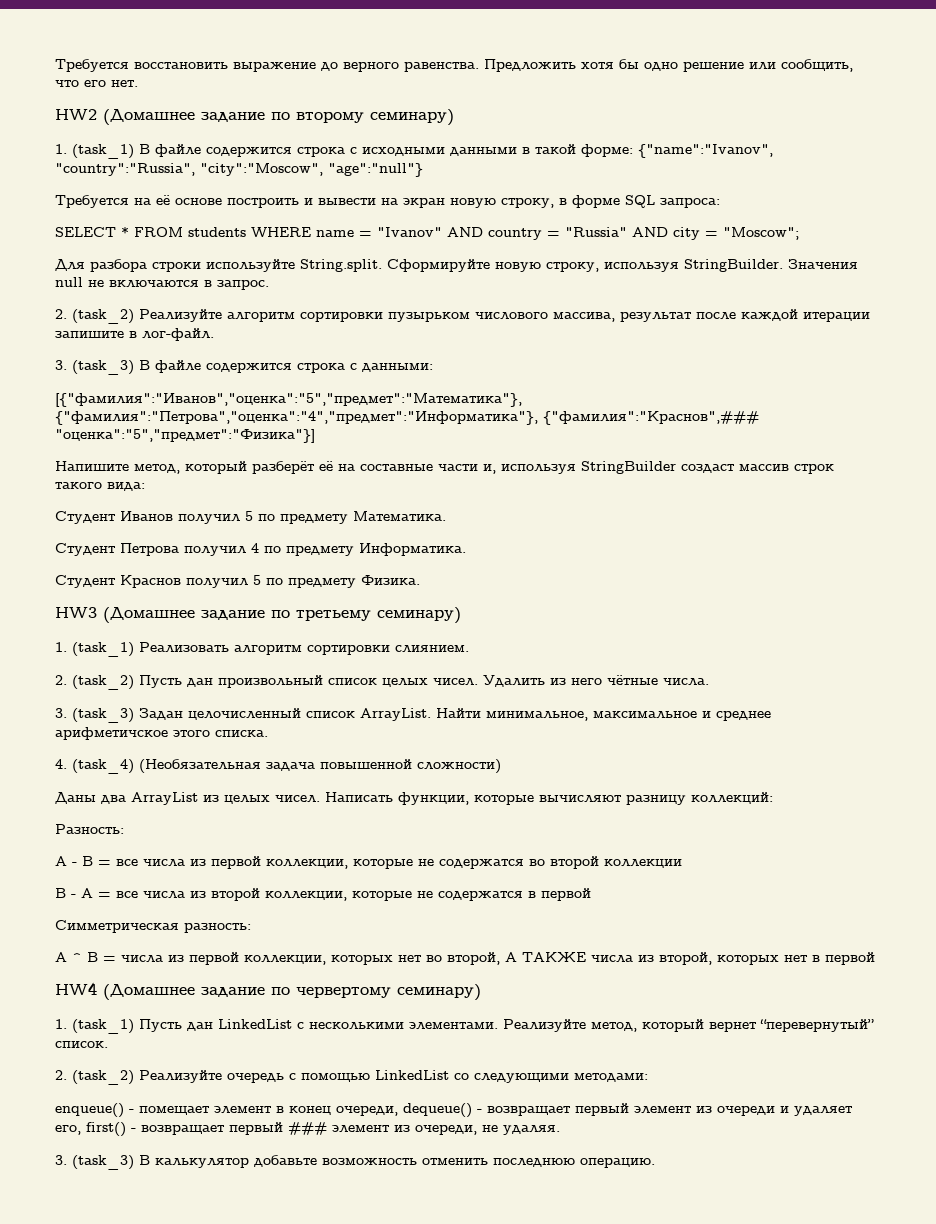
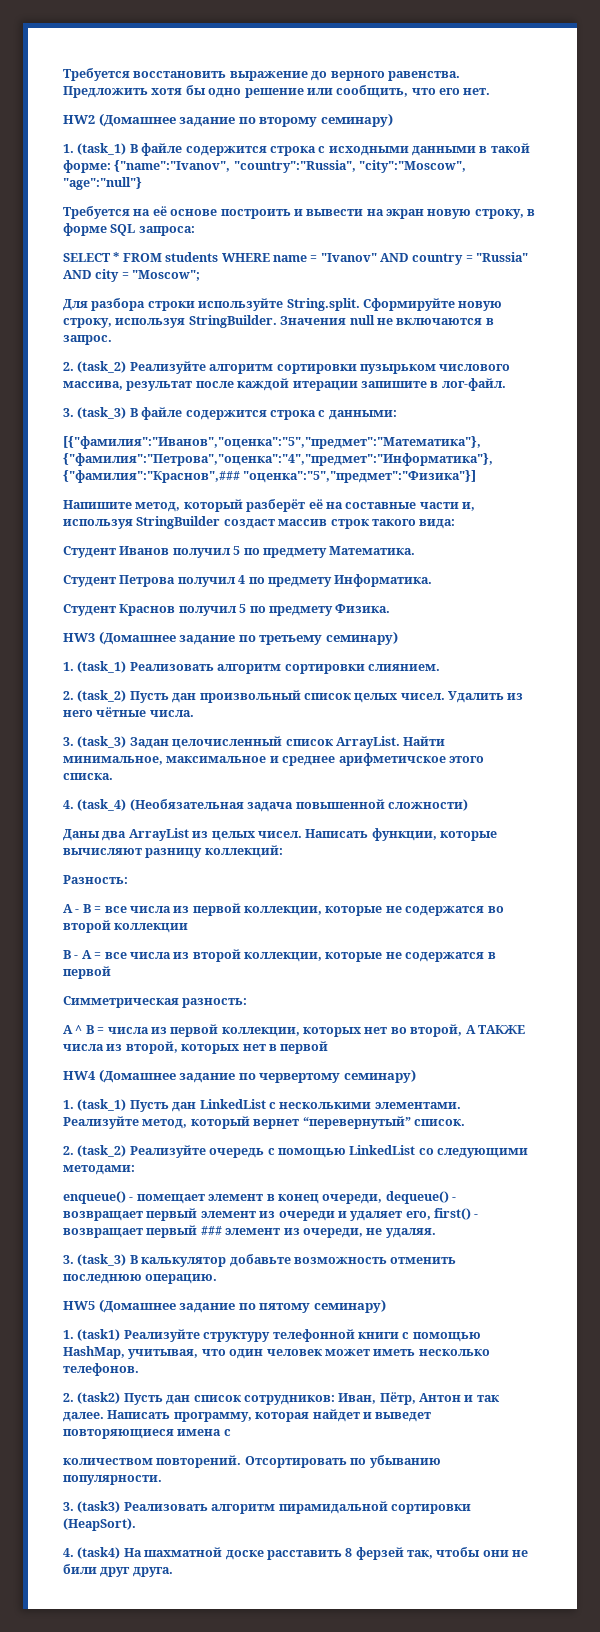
+ HW5 (Домашнее задание по пятому семинару)
+ 1. (task1) Реализуйте структуру телефонной книги с помощью HashMap, учитывая, что один человек может иметь несколько телефонов.
+ 2. (task2) Пусть дан список сотрудников: Иван, Пётр, Антон и так далее. Написать программу, которая найдет и выведет повторяющиеся имена с
+ количеством повторений. Отсортировать по убыванию популярности.
+ 3. (task3) Реализовать алгоритм пирамидальной сортировки (HeapSort).
+ 4. (task4) На шахматной доске расставить 8 ферзей так, чтобы они не били друг друга.

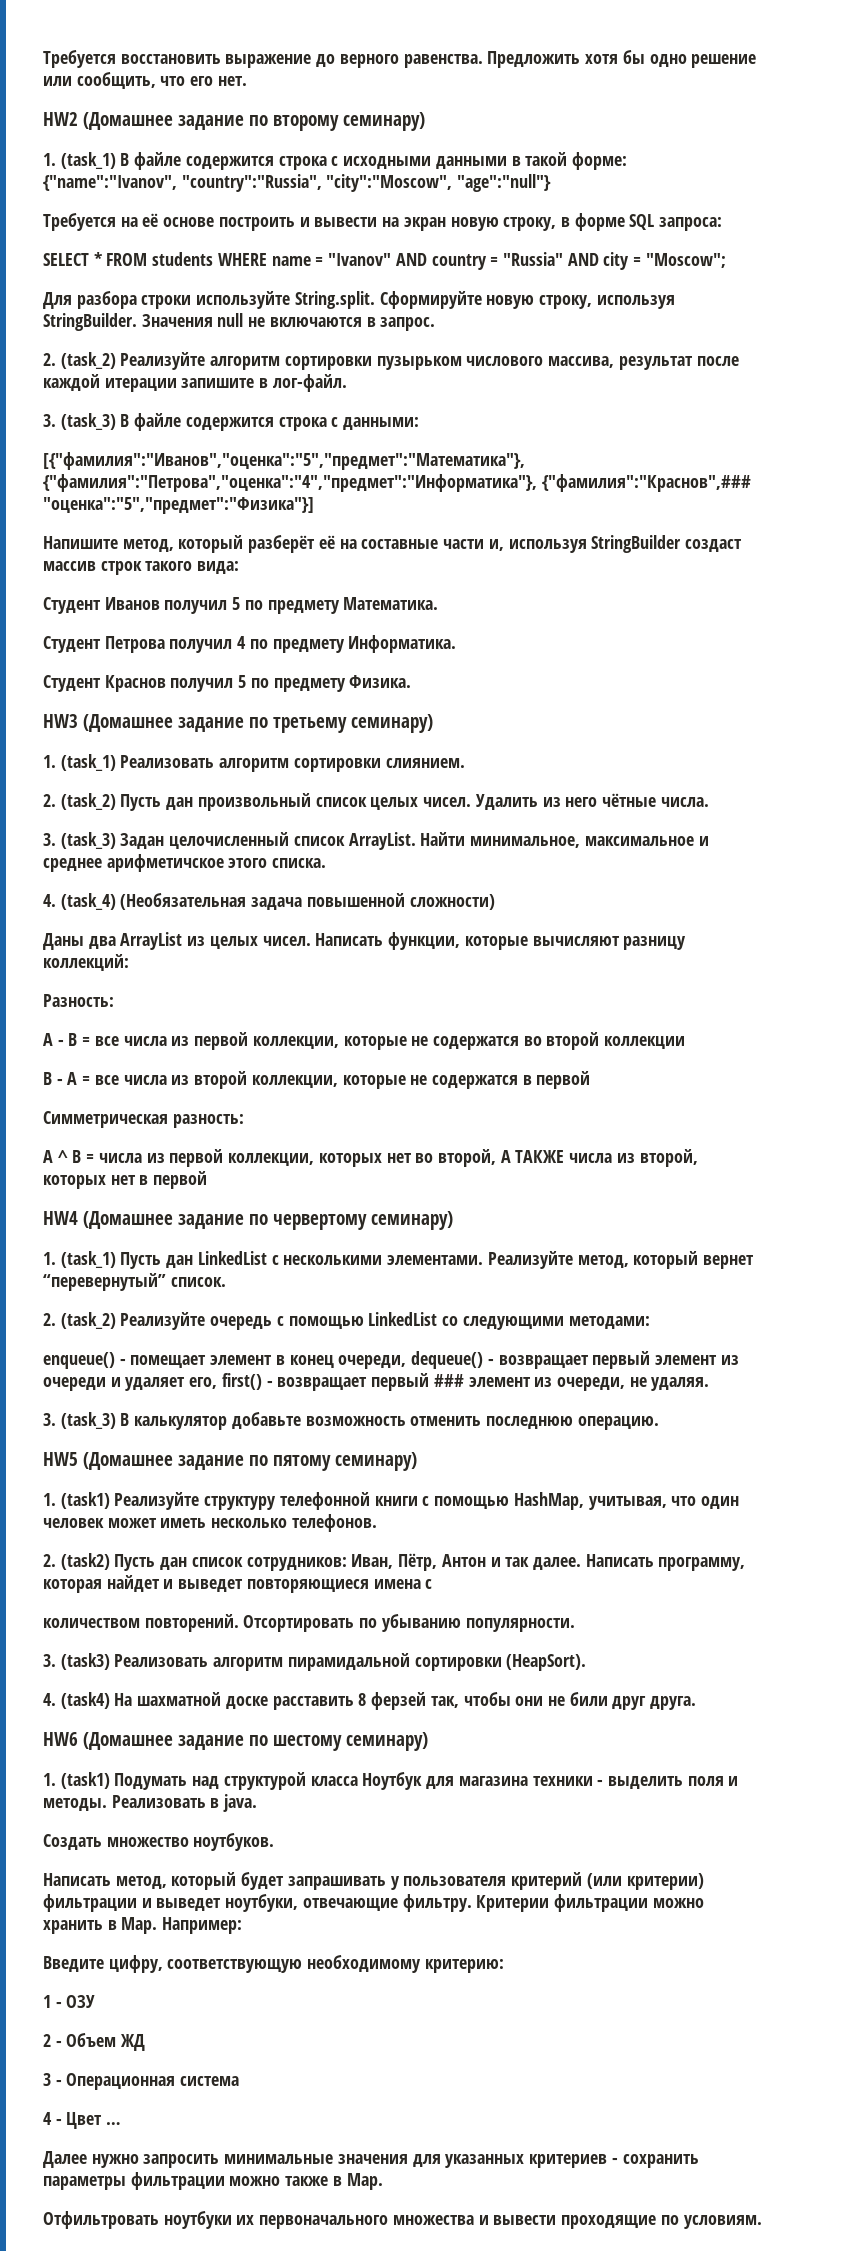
+ HW6 (Домашнее задание по шестому семинару)
+ 1. (task1) Подумать над структурой класса Ноутбук для магазина техники - выделить поля и методы. Реализовать в java.
+ Создать множество ноутбуков.
+ Написать метод, который будет запрашивать у пользователя критерий (или критерии) фильтрации и выведет ноутбуки, отвечающие фильтру. Критерии фильтрации можно хранить в Map. Например:
+ Введите цифру, соответствующую необходимому критерию:
+ 1 - ОЗУ
+ 2 - Объем ЖД
+ 3 - Операционная система
+ 4 - Цвет …
+ Далее нужно запросить минимальные значения для указанных критериев - сохранить параметры фильтрации можно также в Map.
+ Отфильтровать ноутбуки их первоначального множества и вывести проходящие по условиям.

